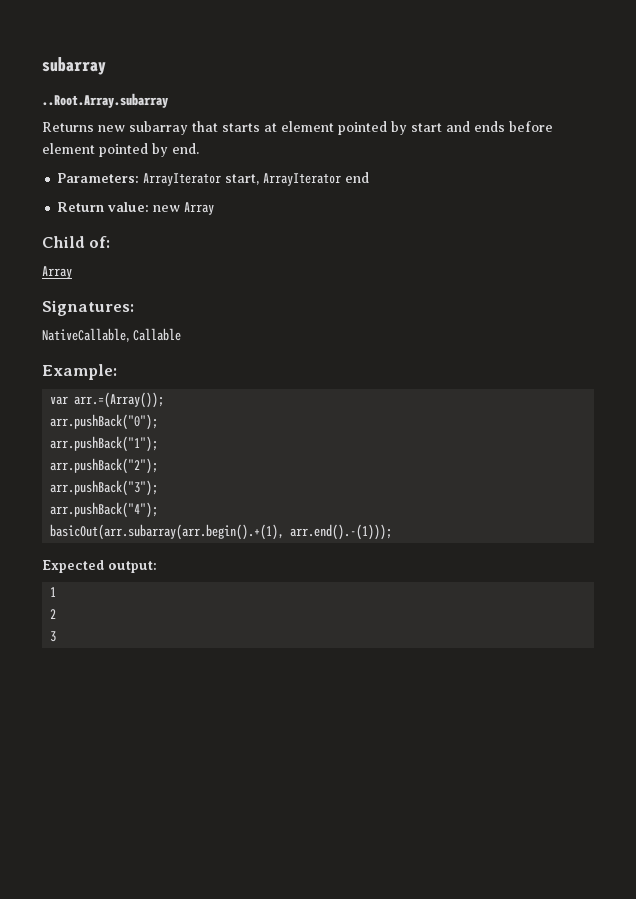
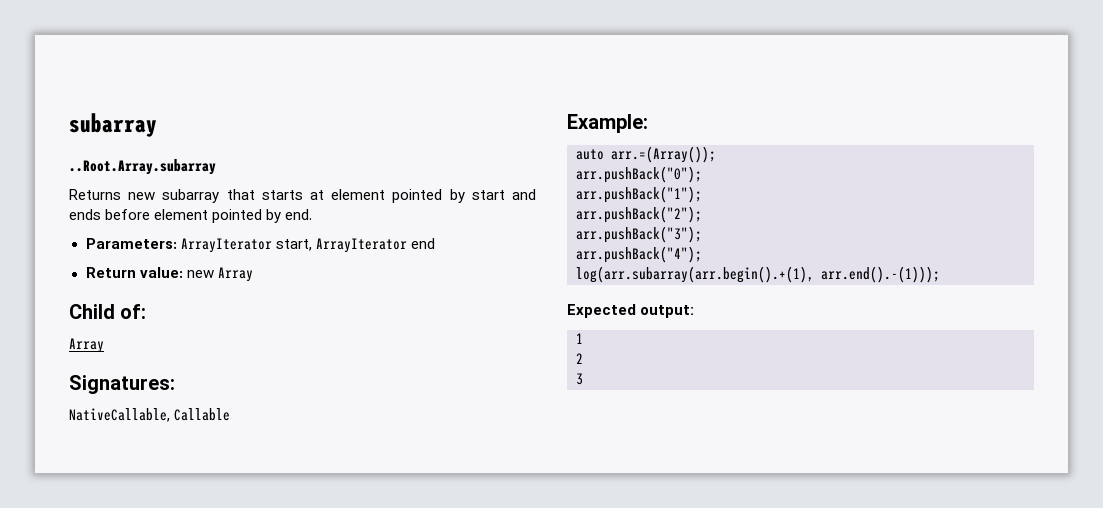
- var arr.=(Array());
+ auto arr.=(Array());
- basicOut(arr.subarray(arr.begin().+(1), arr.end().-(1)));
+ log(arr.subarray(arr.begin().+(1), arr.end().-(1)));

